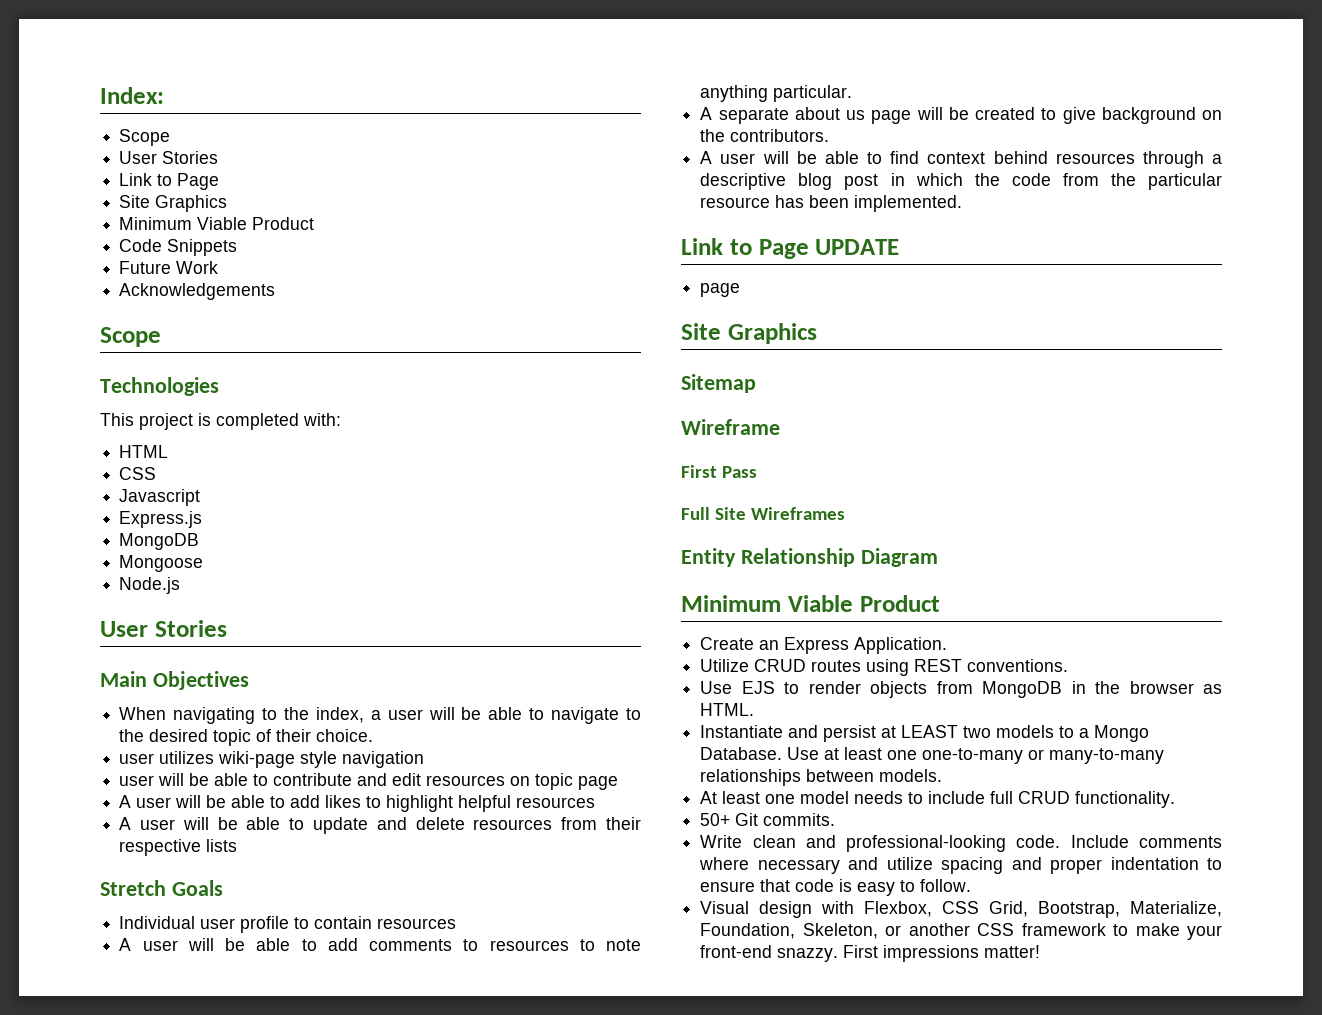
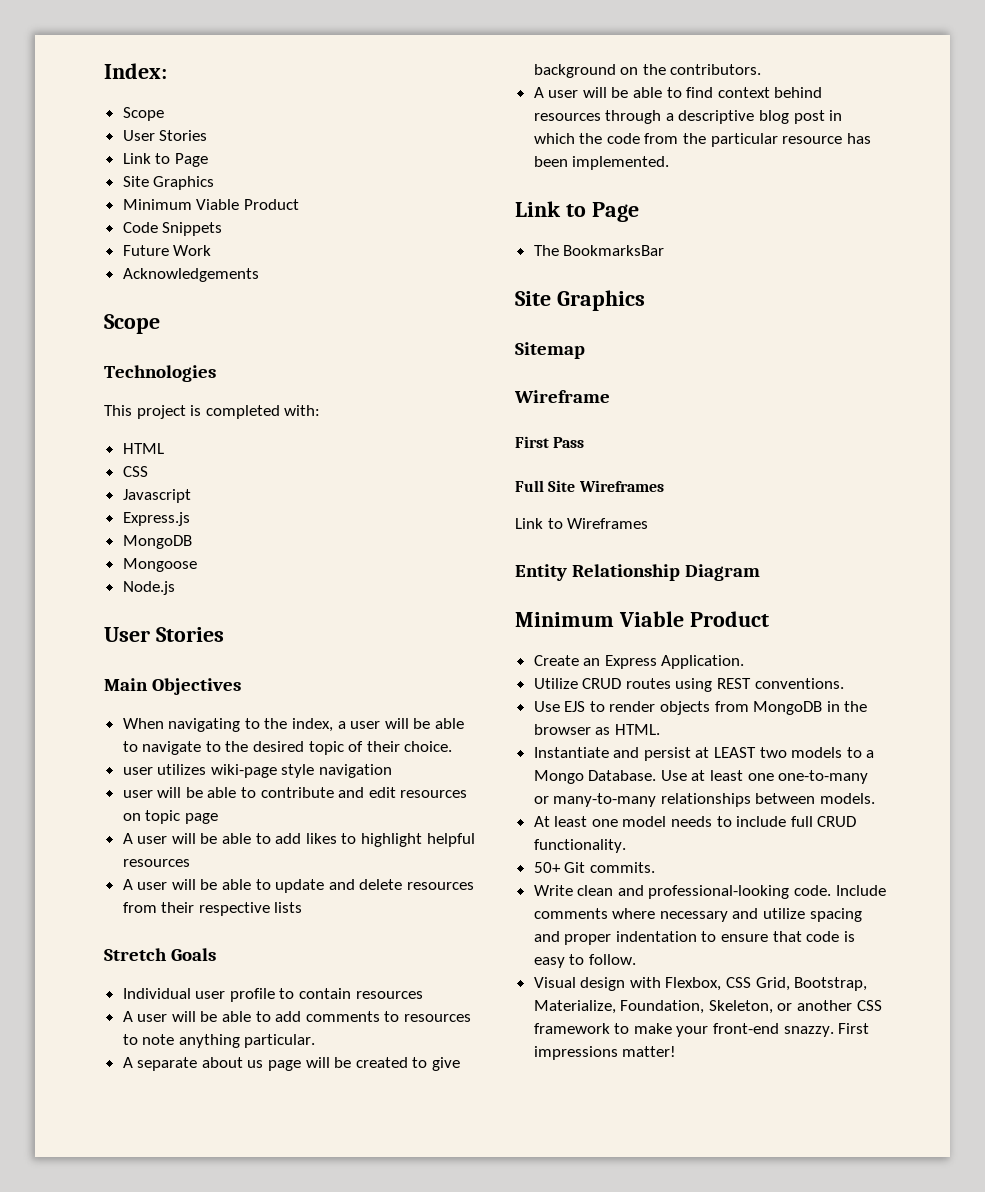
  A user will be able to find context behind resources through a descriptive blog post in which the code from the particular resource has been implemented.
- Link to Page UPDATE
- page
+ Link to Page
+ The BookmarksBar
+ Link to Wireframes

